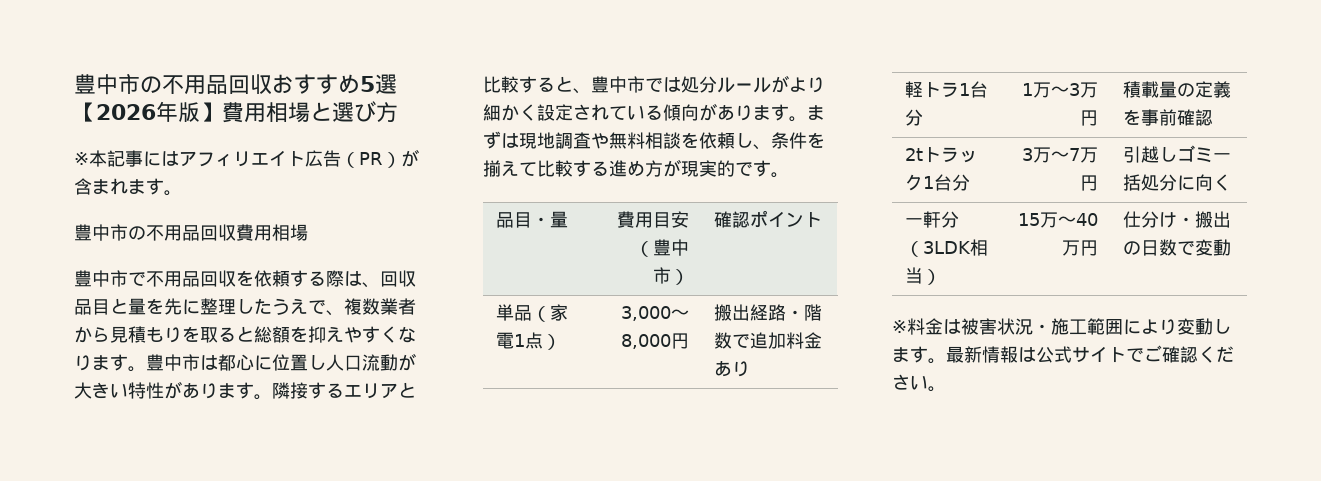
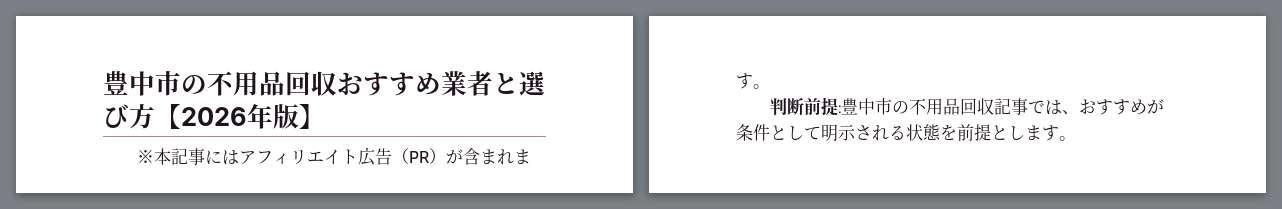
- 豊中市の不用品回収おすすめ5選【2026年版】費用相場と選び方
+ 豊中市の不用品回収おすすめ業者と選び方【2026年版】
- 豊中市の不用品回収費用相場
- 豊中市で不用品回収を依頼する際は、回収品目と量を先に整理したうえで、複数業者から見積もりを取ると総額を抑えやすくなります。豊中市は都心に位置し人口流動が大きい特性があります。隣接するエリアと比較すると、豊中市では処分ルールがより細かく設定されている傾向があります。まずは現地調査や無料相談を依頼し、条件を揃えて比較する進め方が現実的です。
- 品目・量 | 費用目安（豊中市） | 確認ポイント
- 単品（家電1点） | 3,000〜8,000円 | 搬出経路・階数で追加料金あり
- 軽トラ1台分 | 1万〜3万円 | 積載量の定義を事前確認
- 2tトラック1台分 | 3万〜7万円 | 引越しゴミ一括処分に向く
- 一軒分（3LDK相当） | 15万〜40万円 | 仕分け・搬出の日数で変動
- ※料金は被害状況・施工範囲により変動します。最新情報は公式サイトでご確認ください。
+ 判断前提:豊中市の不用品回収記事では、おすすめが条件として明示される状態を前提とします。

